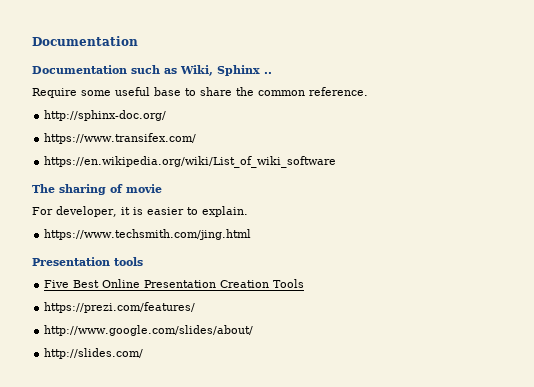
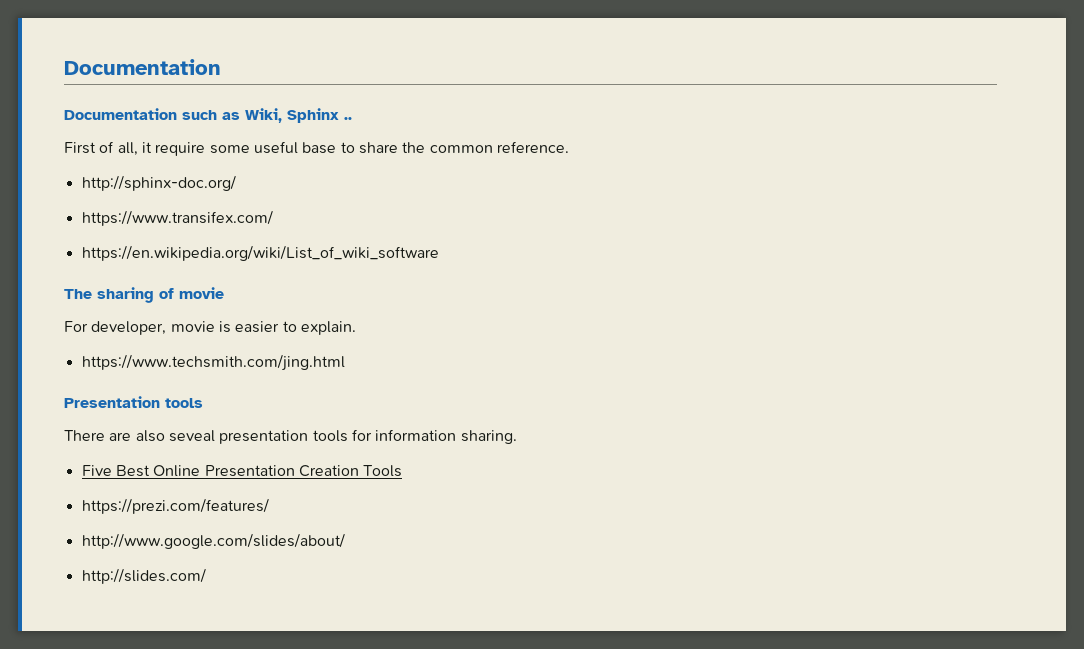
- Require some useful base to share the common reference.
+ First of all, it require some useful base to share the common reference.
- For developer, it is easier to explain.
+ For developer, movie is easier to explain.
+ There are also seveal presentation tools for information sharing.

